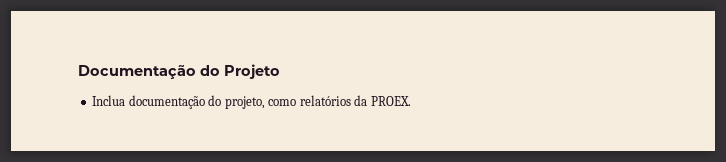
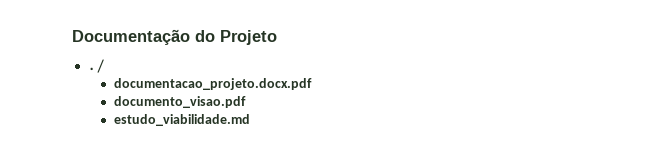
- Inclua documentação do projeto, como relatórios da PROEX.
+ ./
+ documentacao_projeto.docx.pdf
+ documento_visao.pdf
+ estudo_viabilidade.md

